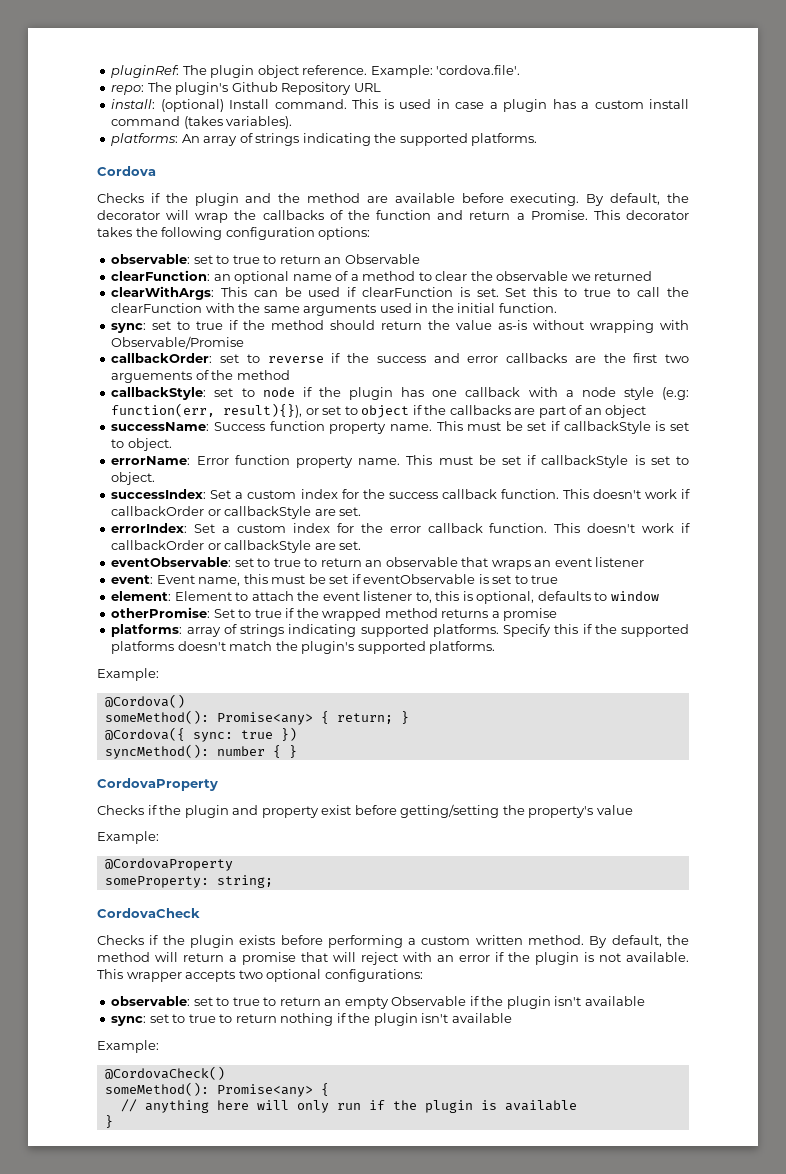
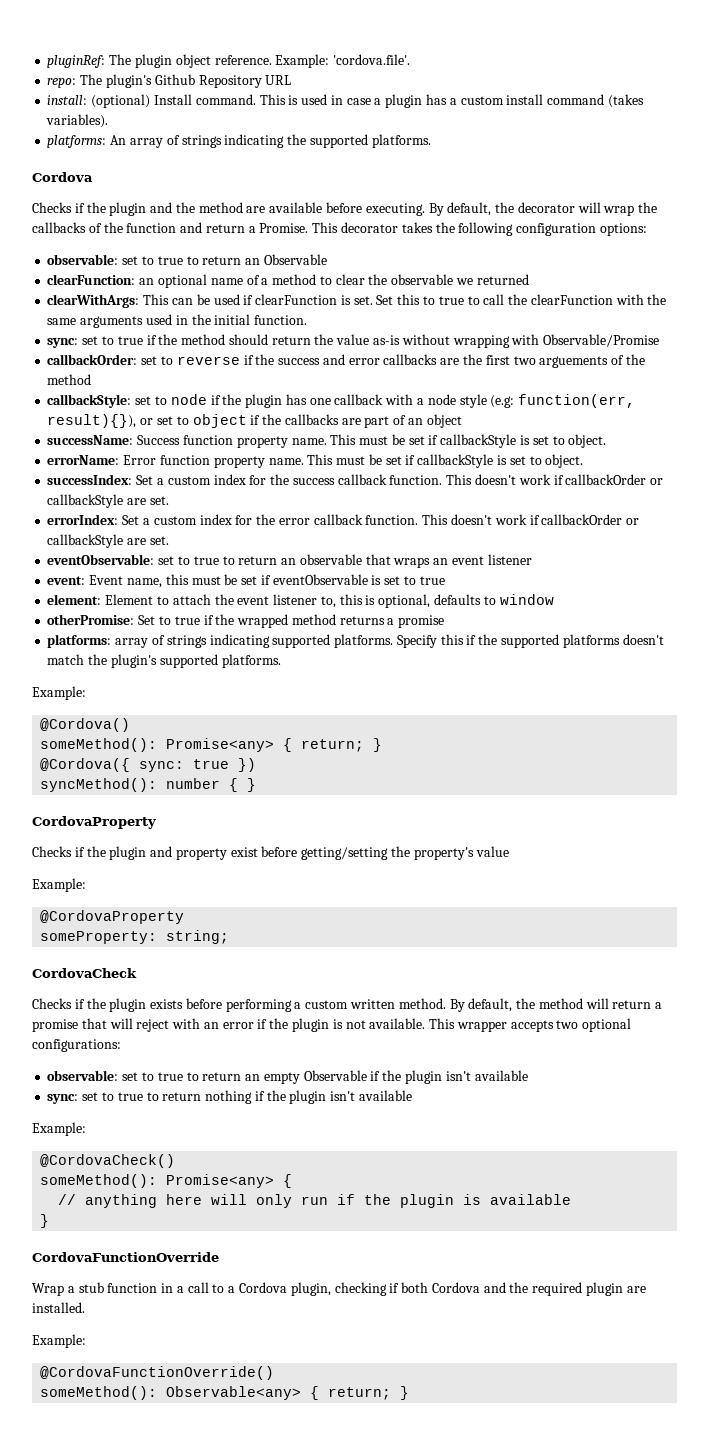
+ CordovaFunctionOverride
+ Wrap a stub function in a call to a Cordova plugin, checking if both Cordova and the required plugin are installed.
+ Example:
+ @CordovaFunctionOverride()
+ someMethod(): Observable<any> { return; }

